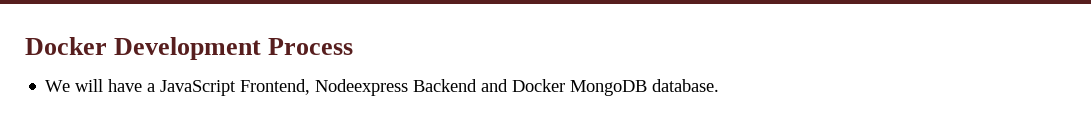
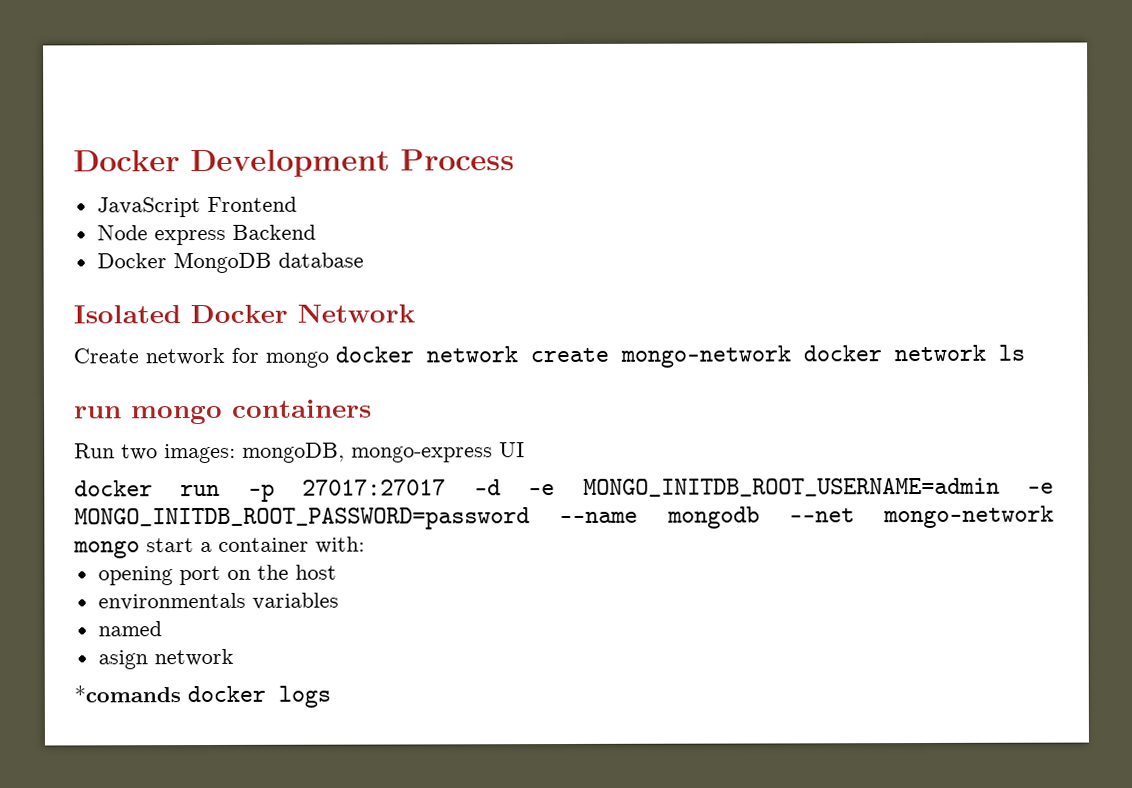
- We will have a JavaScript Frontend, Nodeexpress Backend and Docker MongoDB database.
+ JavaScript Frontend
+ Node express Backend
+ Docker MongoDB database
+ Isolated Docker Network
+ Create network for mongo docker network create mongo-network docker network ls
+ run mongo containers
+ Run two images: mongoDB, mongo-express UI
+ docker run -p 27017:27017 -d -e MONGO_INITDB_ROOT_USERNAME=admin -e MONGO_INITDB_ROOT_PASSWORD=password --name mongodb --net mongo-network mongo start a container with:
+ opening port on the host
+ environmentals variables
+ named
+ asign network
+ *comands docker logs

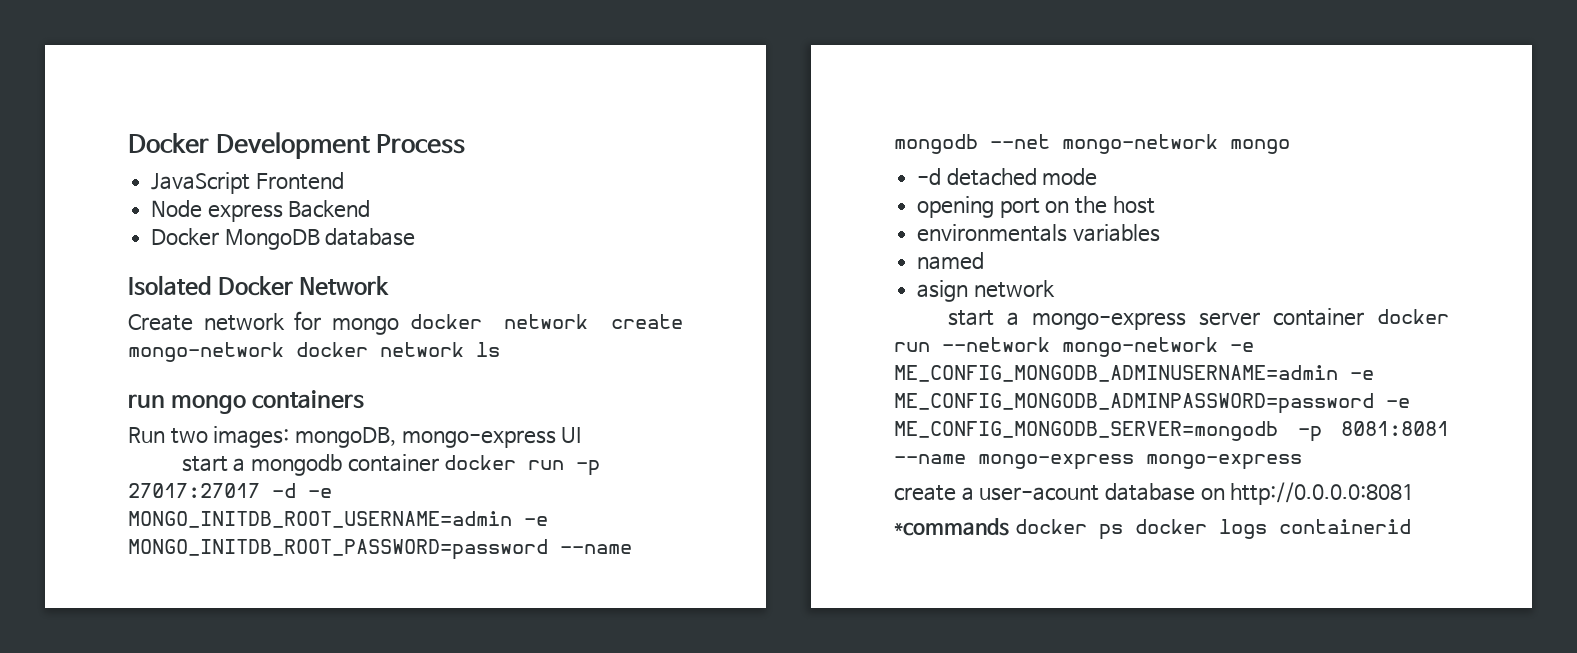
- docker run -p 27017:27017 -d -e MONGO_INITDB_ROOT_USERNAME=admin -e MONGO_INITDB_ROOT_PASSWORD=password --name mongodb --net mongo-network mongo start a container with:
+ start a mongodb container docker run -p 27017:27017 -d -e MONGO_INITDB_ROOT_USERNAME=admin -e MONGO_INITDB_ROOT_PASSWORD=password --name mongodb --net mongo-network mongo
+ -d detached mode
- *comands docker logs
+ start a mongo-express server container docker run --network mongo-network -e ME_CONFIG_MONGODB_ADMINUSERNAME=admin -e ME_CONFIG_MONGODB_ADMINPASSWORD=password -e ME_CONFIG_MONGODB_SERVER=mongodb -p 8081:8081 --name mongo-express mongo-express
+ create a user-acount database on http://0.0.0.0:8081
+ *commands docker ps docker logs containerid

